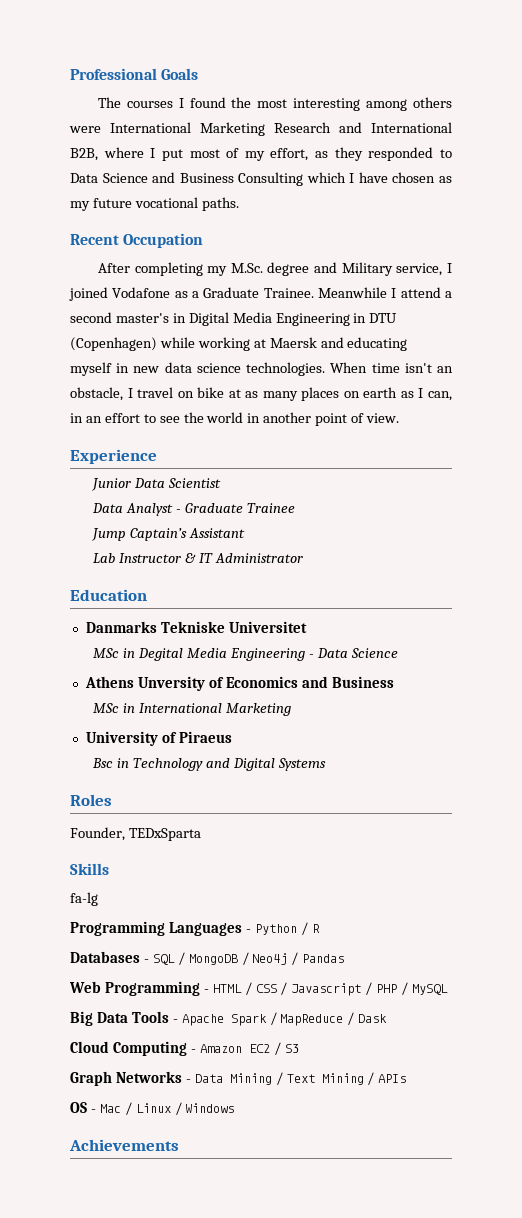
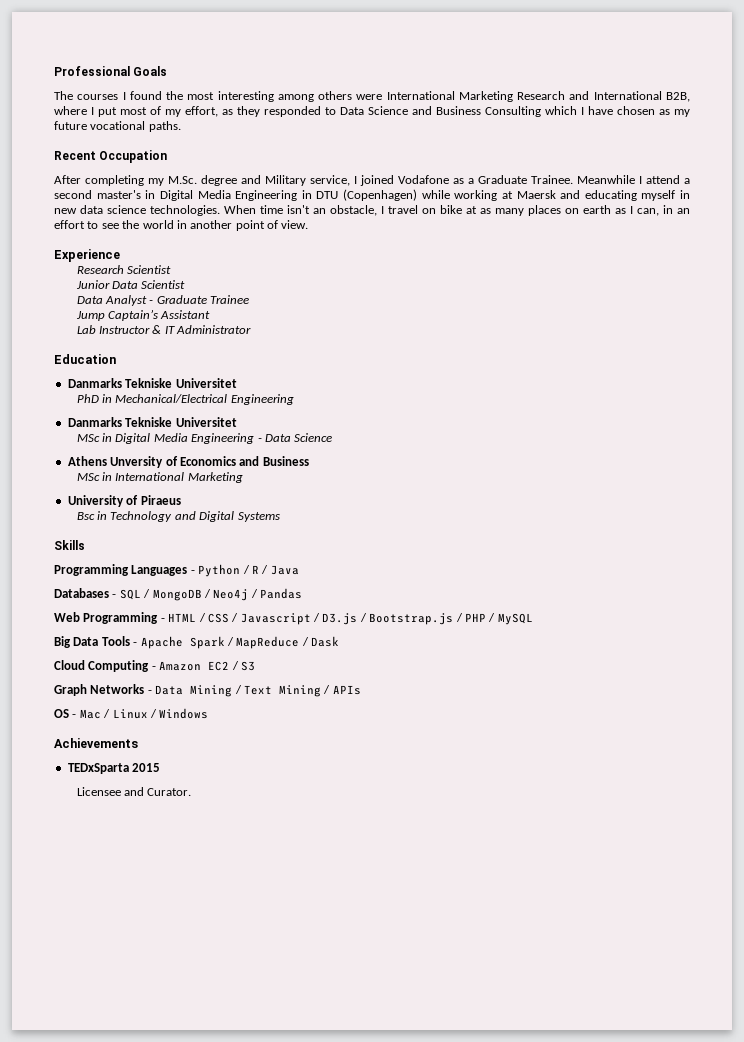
+ Research Scientist
- MSc in Degital Media Engineering - Data Science
+ PhD in Mechanical/Electrical Engineering
+ Danmarks Tekniske Universitet
+ MSc in Digital Media Engineering - Data Science
- Roles
- Founder, TEDxSparta
- fa-lg
- Programming Languages - Python / R
+ Programming Languages - Python / R / Java
- Web Programming - HTML / CSS / Javascript / PHP / MySQL
+ Web Programming - HTML / CSS / Javascript / D3.js / Bootstrap.js / PHP / MySQL
+ TEDxSparta 2015
+ Licensee and Curator.

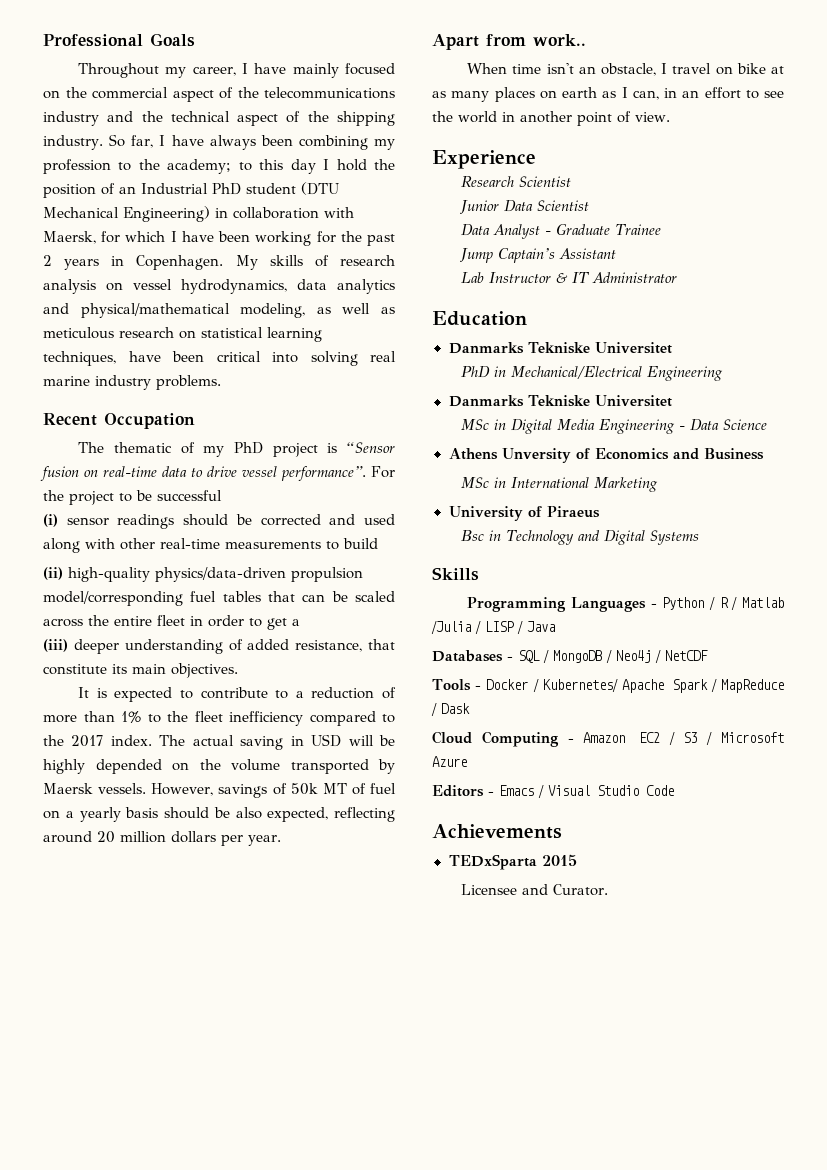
- The courses I found the most interesting among others were International Marketing Research and International B2B, where I put most of my effort, as they responded to Data Science and Business Consulting which I have chosen as my future vocational paths.
+ Throughout my career, I have mainly focused on the commercial aspect of the telecommunications industry and the technical aspect of the shipping industry. So far, I have always been combining my profession to the academy; to this day I hold the position of an Industrial PhD student (DTU Mechanical Engineering) in collaboration with Maersk, for which I have been working for the past 2 years in Copenhagen. My skills of research analysis on vessel hydrodynamics, data analytics and physical/mathematical modeling, as well as meticulous research on statistical learning techniques, have been critical into solving real marine industry problems.
  Recent Occupation
- After completing my M.Sc. degree and Military service, I joined Vodafone as a Graduate Trainee. Meanwhile I attend a second master's in Digital Media Engineering in DTU (Copenhagen) while working at Maersk and educating myself in new data science technologies. When time isn't an obstacle, I travel on bike at as many places on earth as I can, in an effort to see the world in another point of view.
+ The thematic of my PhD project is “Sensor fusion on real-time data to drive vessel performance”. For the project to be successful
+ (i) sensor readings should be corrected and used along with other real-time measurements to build
+ (ii) high-quality physics/data-driven propulsion model/corresponding fuel tables that can be scaled across the entire fleet in order to get a
+ (iii) deeper understanding of added resistance, that constitute its main objectives.
+ It is expected to contribute to a reduction of more than 1% to the fleet inefficiency compared to the 2017 index. The actual saving in USD will be highly depended on the volume transported by Maersk vessels. However, savings of 50k MT of fuel on a yearly basis should be also expected, reflecting around 20 million dollars per year.
+ Apart from work..
+ When time isn't an obstacle, I travel on bike at as many places on earth as I can, in an effort to see the world in another point of view.
- Programming Languages - Python / R / Java
+ Programming Languages - Python / R / Matlab /Julia / LISP / Java
- Databases - SQL / MongoDB / Neo4j / Pandas
- Web Programming - HTML / CSS / Javascript / D3.js / Bootstrap.js / PHP / MySQL
- Big Data Tools - Apache Spark / MapReduce / Dask
+ Databases - SQL / MongoDB / Neo4j / NetCDF
+ Tools - Docker / Kubernetes/ Apache Spark / MapReduce / Dask
- Cloud Computing - Amazon EC2 / S3
- Graph Networks - Data Mining / Text Mining / APIs
- OS - Mac / Linux / Windows
+ Cloud Computing - Amazon EC2 / S3 / Microsoft Azure
+ Editors - Emacs / Visual Studio Code

